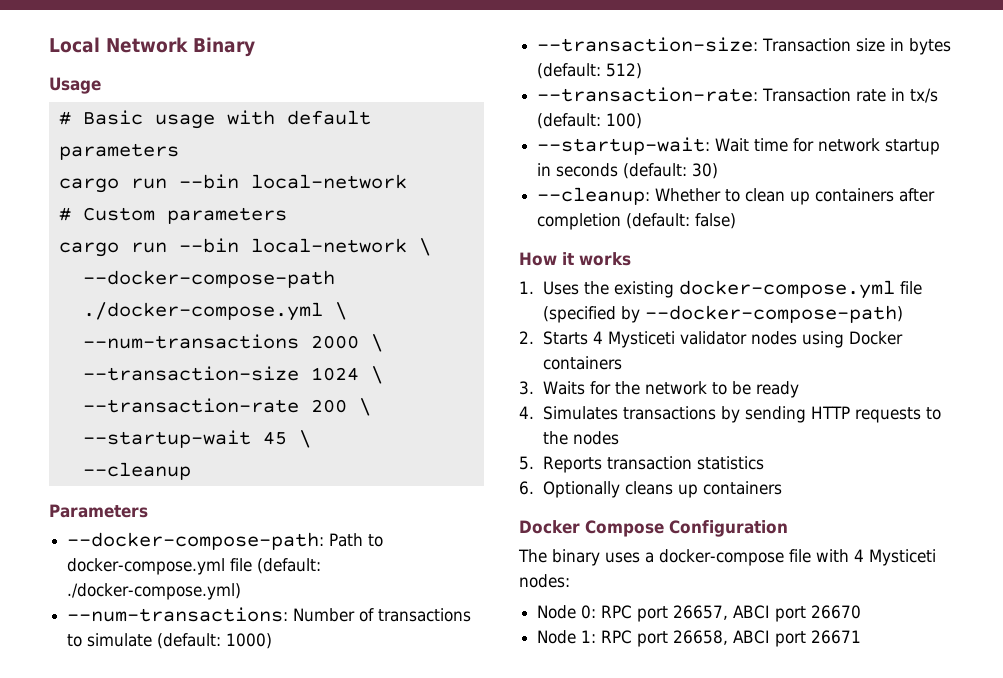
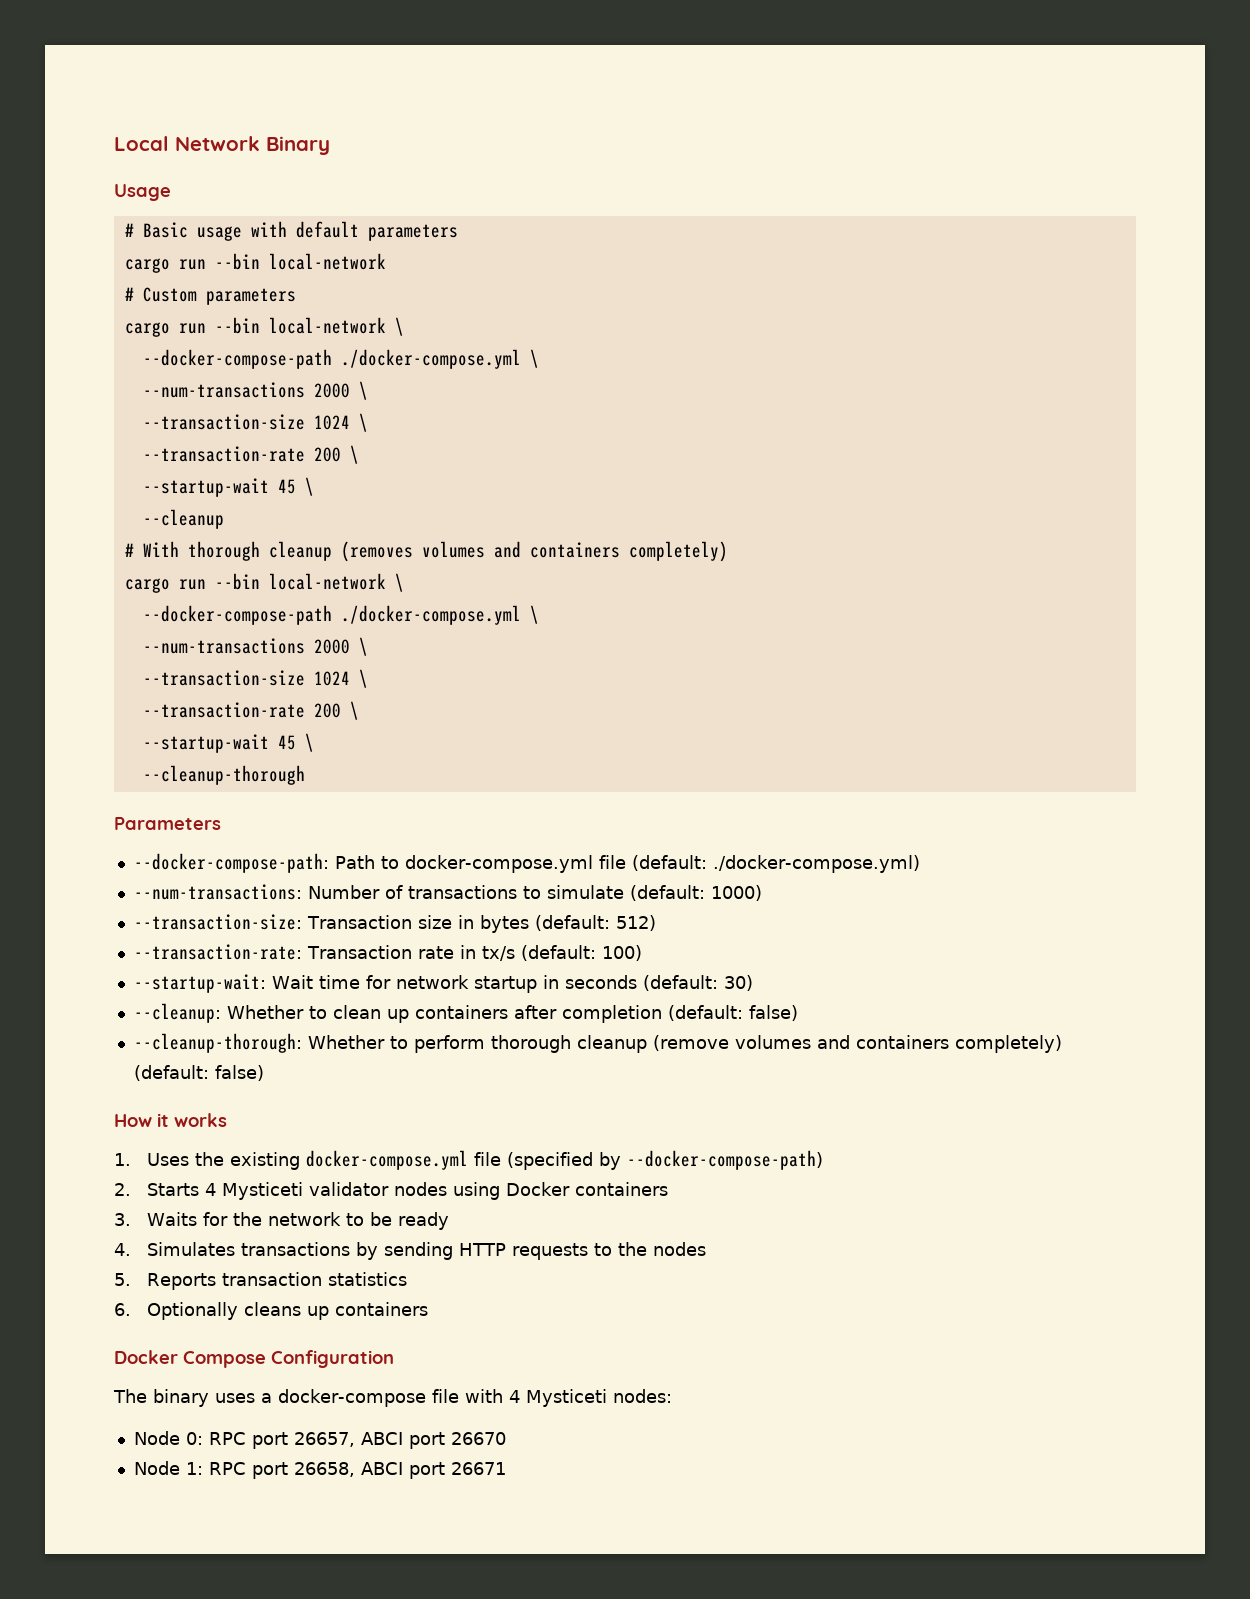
+ # With thorough cleanup (removes volumes and containers completely)
+ cargo run --bin local-network \
+ --docker-compose-path ./docker-compose.yml \
+ --num-transactions 2000 \
+ --transaction-size 1024 \
+ --transaction-rate 200 \
+ --startup-wait 45 \
+ --cleanup-thorough
+ --cleanup-thorough: Whether to perform thorough cleanup (remove volumes and containers completely) (default: false)

